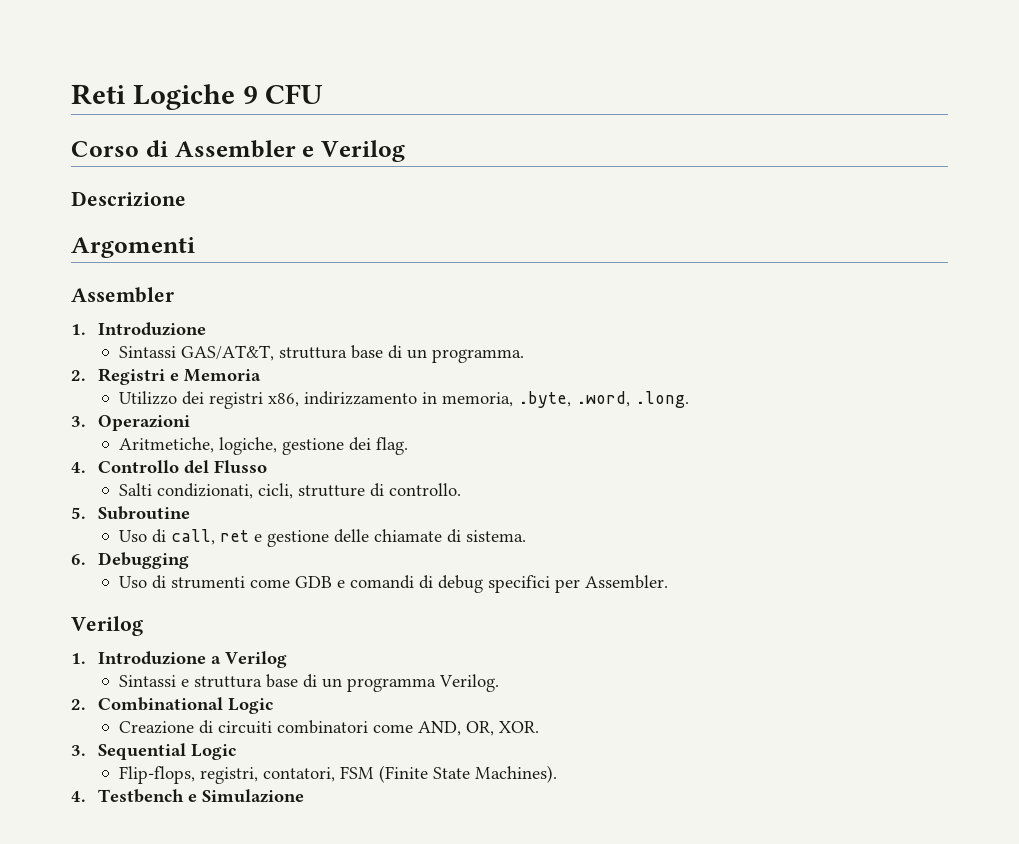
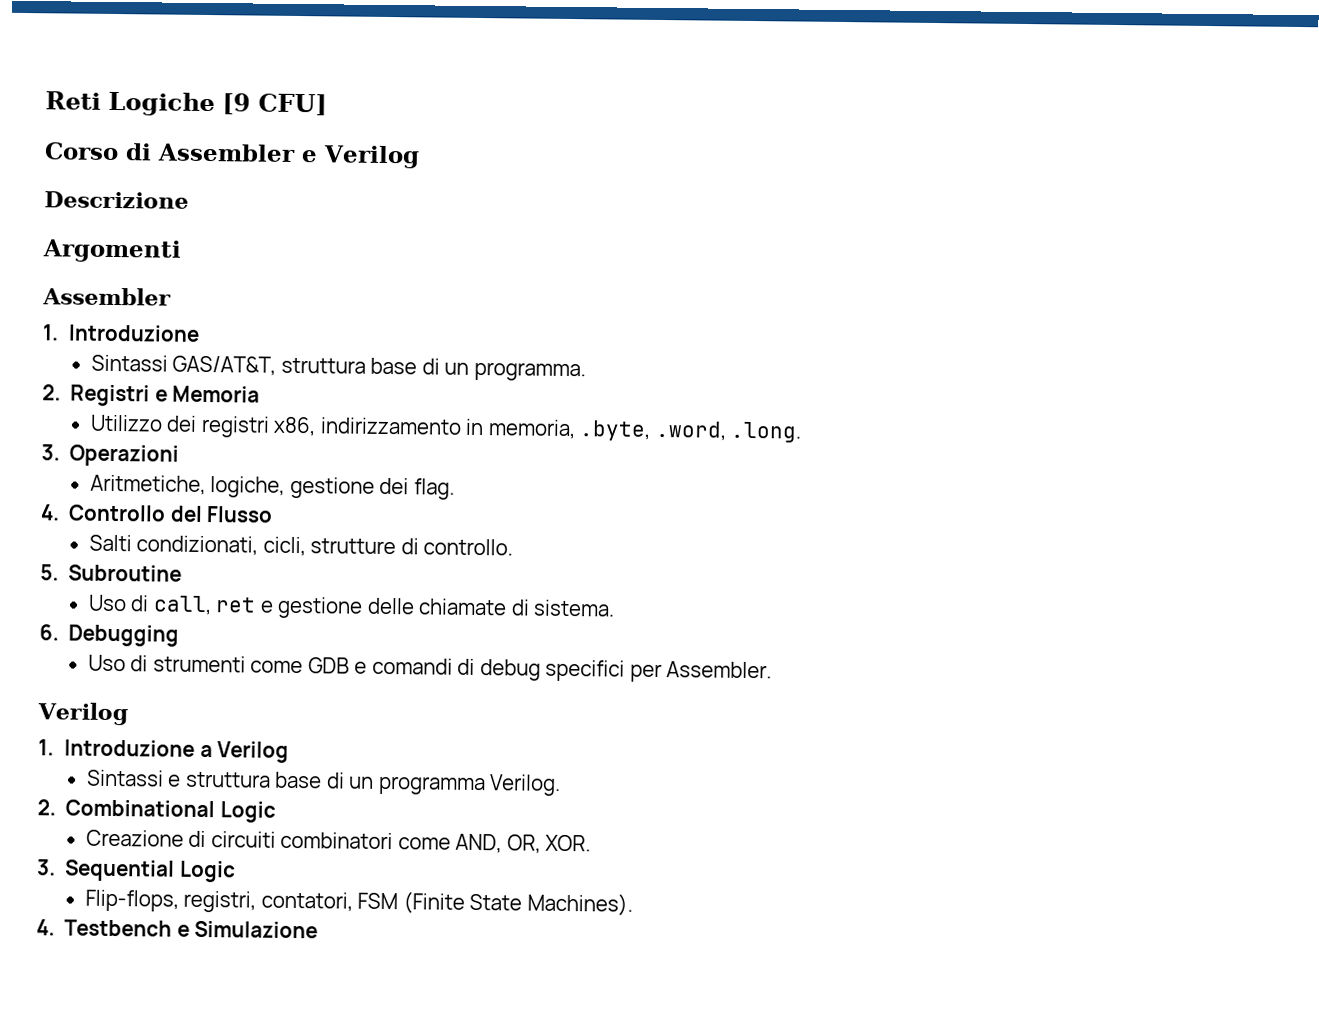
- Reti Logiche 9 CFU
+ Reti Logiche [9 CFU]

